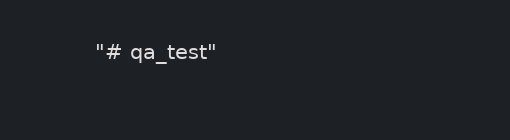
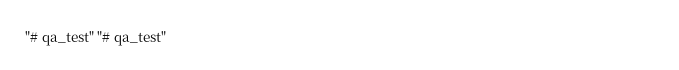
- "# qa_test"
+ "# qa_test" "# qa_test"

